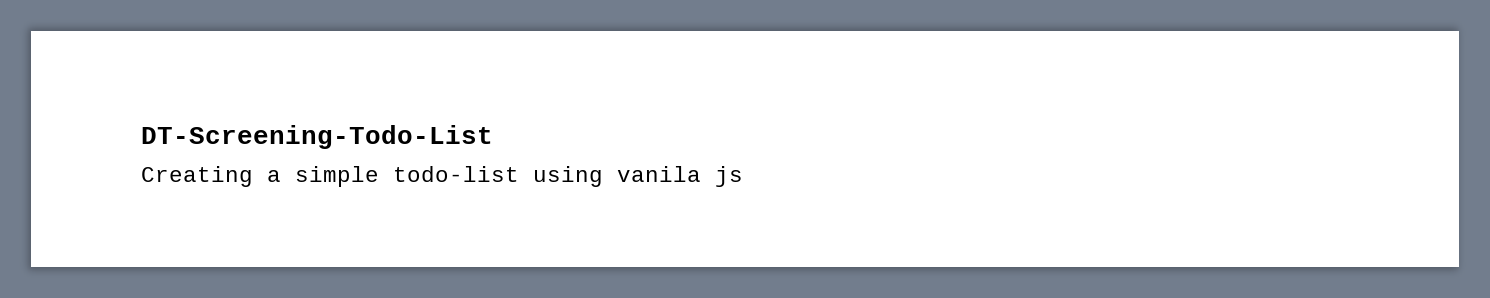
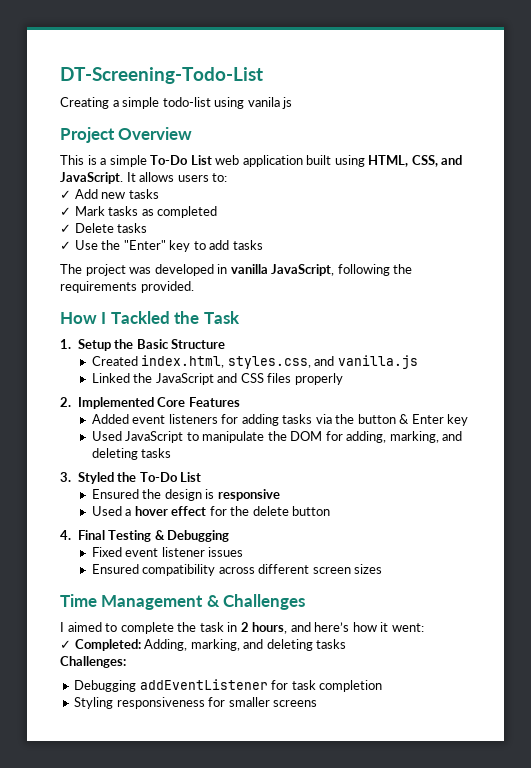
+ Project Overview
+ This is a simple To-Do List web application built using HTML, CSS, and JavaScript. It allows users to:
+ ✓ Add new tasks
+ ✓ Mark tasks as completed
+ ✓ Delete tasks
+ ✓ Use the "Enter" key to add tasks
+ The project was developed in vanilla JavaScript, following the requirements provided.
+ How I Tackled the Task
+ 1. Setup the Basic Structure
+ Created index.html, styles.css, and vanilla.js
+ Linked the JavaScript and CSS files properly
+ 2. Implemented Core Features
+ Added event listeners for adding tasks via the button & Enter key
+ Used JavaScript to manipulate the DOM for adding, marking, and deleting tasks
+ 3. Styled the To-Do List
+ Ensured the design is responsive
+ Used a hover effect for the delete button
+ 4. Final Testing & Debugging
+ Fixed event listener issues
+ Ensured compatibility across different screen sizes
+ Time Management & Challenges
+ I aimed to complete the task in 2 hours, and here’s how it went:
+ ✓ Completed: Adding, marking, and deleting tasks
+ Challenges:
+ Debugging addEventListener for task completion
+ Styling responsiveness for smaller screens

